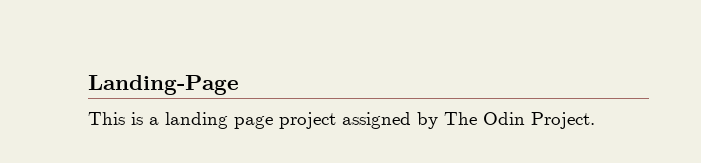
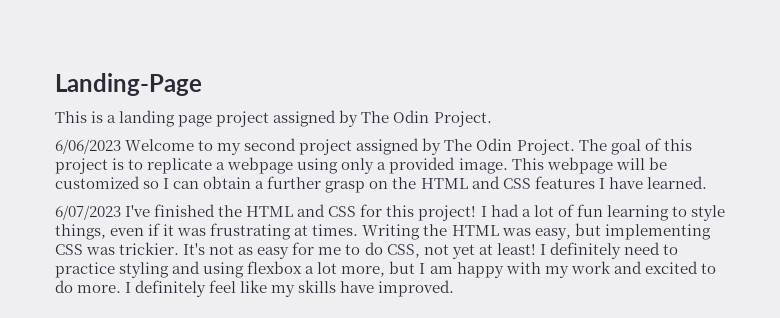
+ 6/06/2023 Welcome to my second project assigned by The Odin Project. The goal of this project is to replicate a webpage using only a provided image. This webpage will be customized so I can obtain a further grasp on the HTML and CSS features I have learned.
+ 6/07/2023 I've finished the HTML and CSS for this project! I had a lot of fun learning to style things, even if it was frustrating at times. Writing the HTML was easy, but implementing CSS was trickier. It's not as easy for me to do CSS, not yet at least! I definitely need to practice styling and using flexbox a lot more, but I am happy with my work and excited to do more. I definitely feel like my skills have improved.

